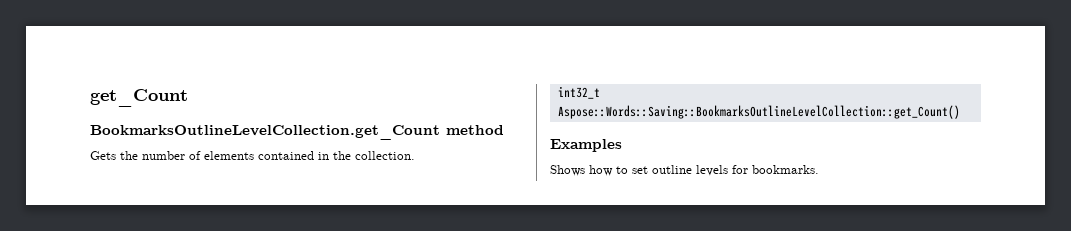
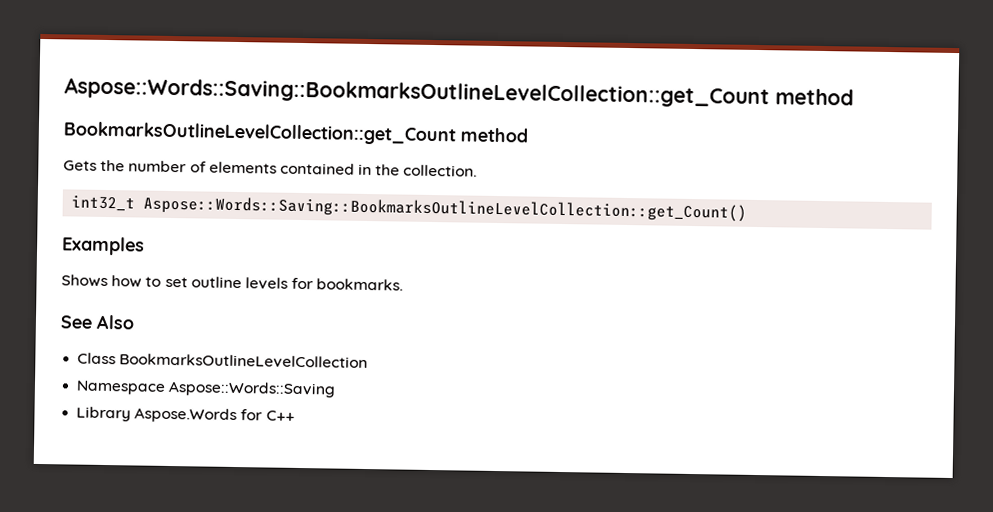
- get_Count
- BookmarksOutlineLevelCollection.get_Count method
+ Aspose::Words::Saving::BookmarksOutlineLevelCollection::get_Count method
+ BookmarksOutlineLevelCollection::get_Count method
+ See Also
+ Class BookmarksOutlineLevelCollection
+ Namespace Aspose::Words::Saving
+ Library Aspose.Words for C++

